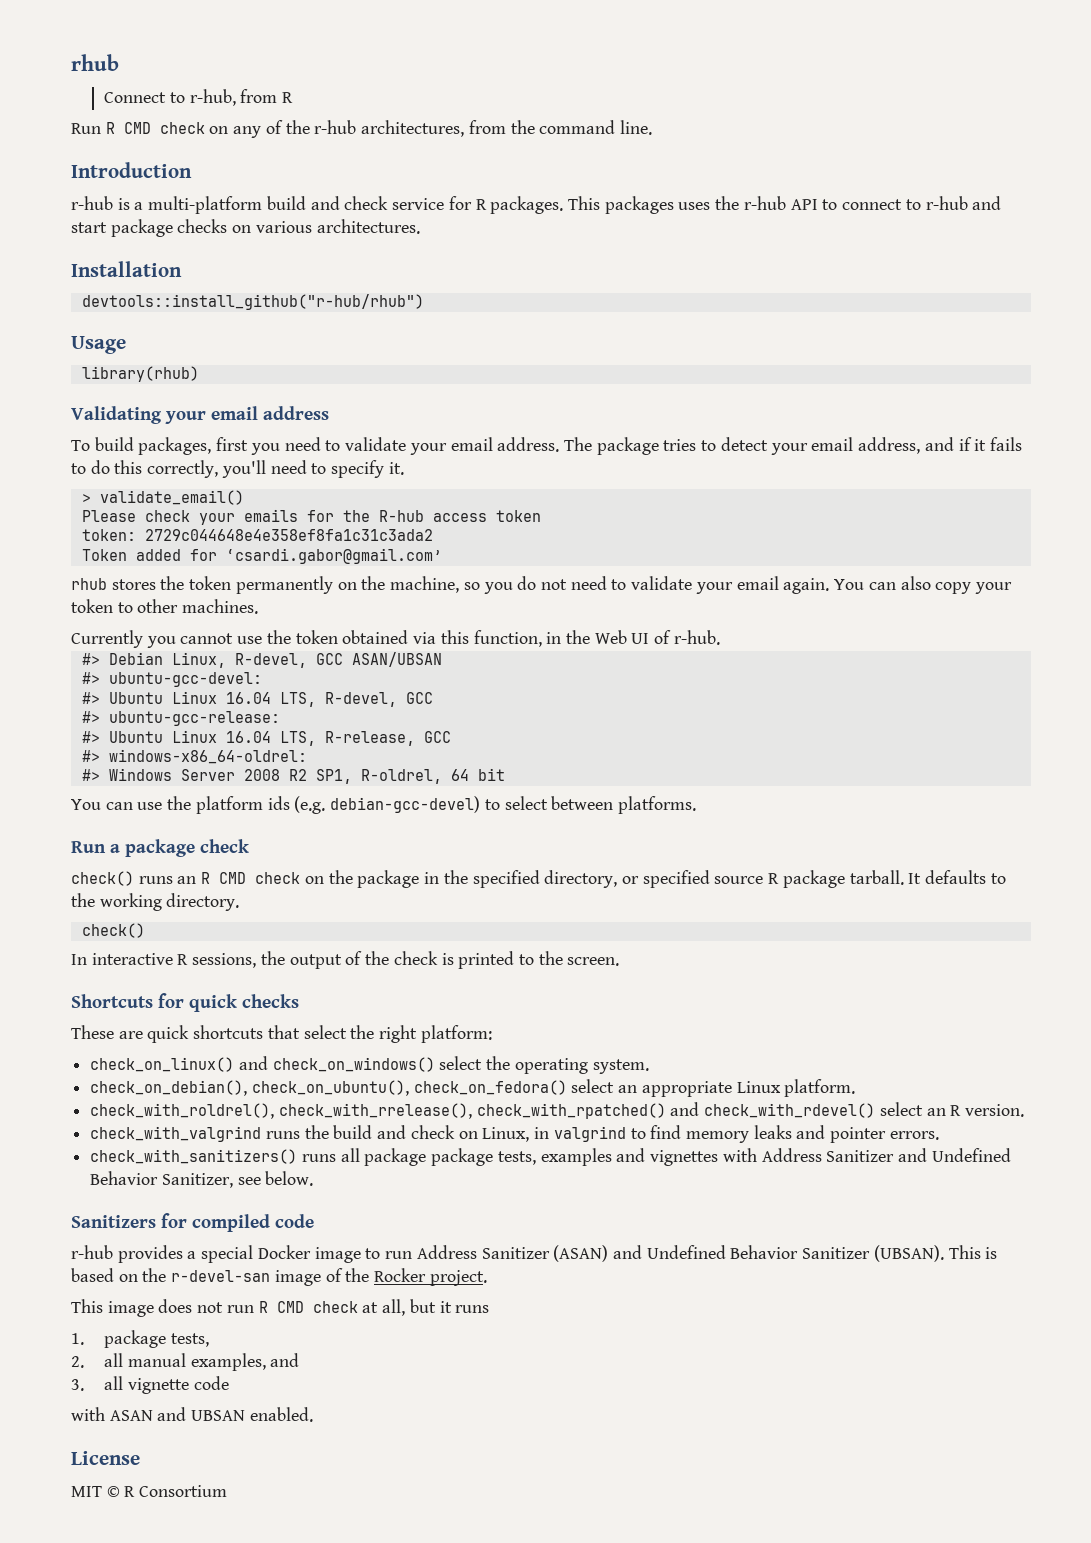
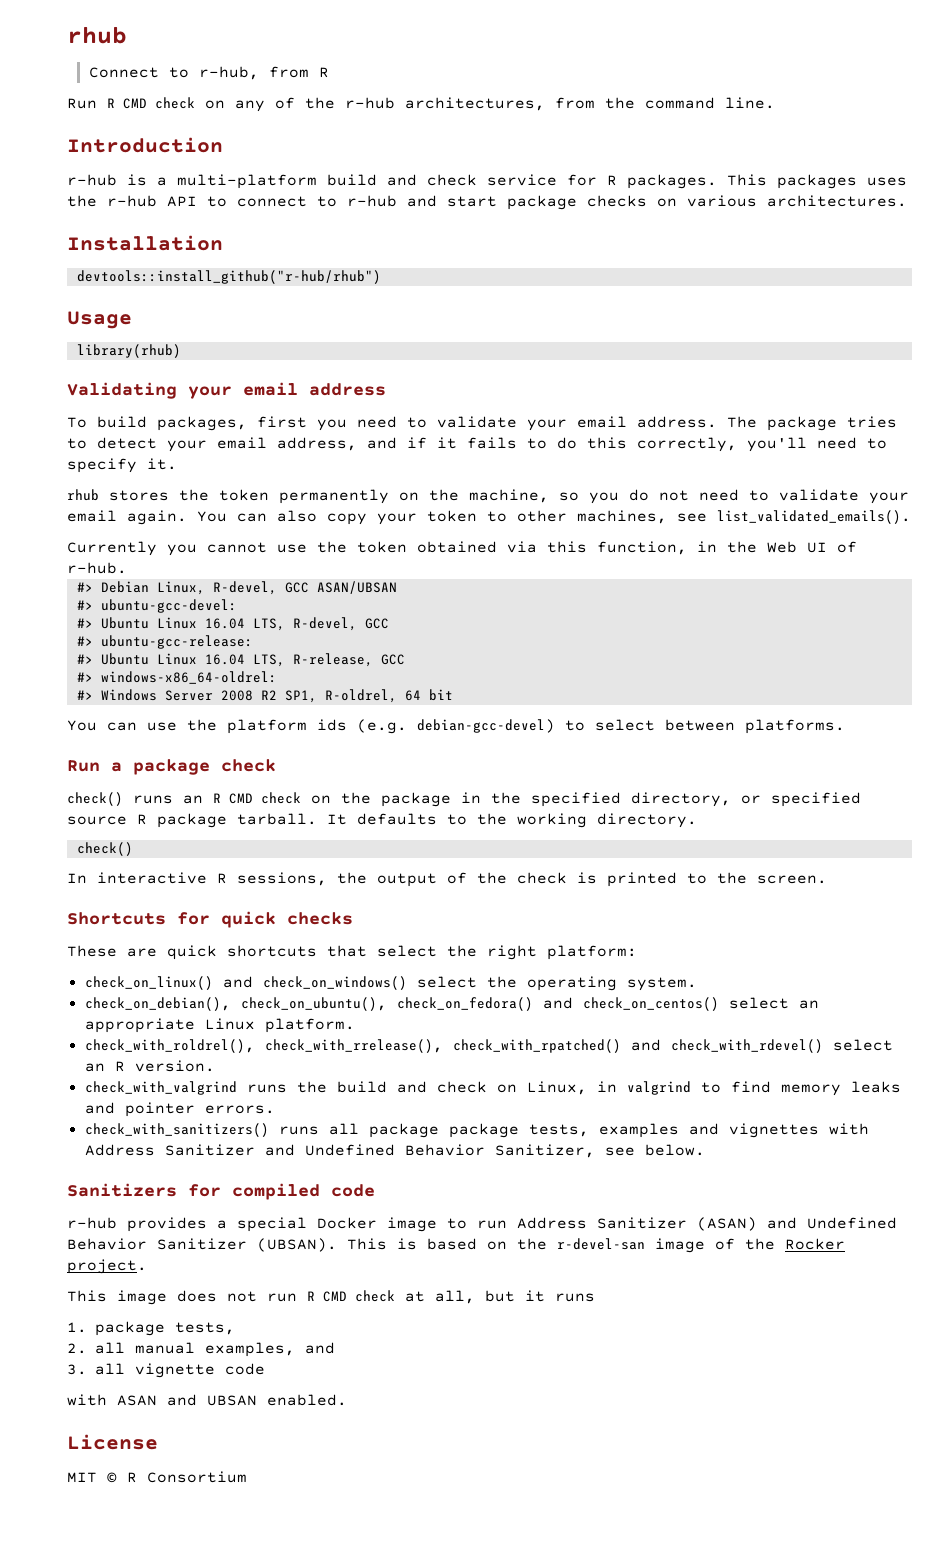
- > validate_email()
- Please check your emails for the R-hub access token
- token: 2729c044648e4e358ef8fa1c31c3ada2
- Token added for ‘csardi.gabor@gmail.com’
- You can also copy your token to other machines.
+ You can also copy your token to other machines, see list_validated_emails().
- check_on_debian(), check_on_ubuntu(), check_on_fedora() select an appropriate Linux platform.
+ check_on_debian(), check_on_ubuntu(), check_on_fedora() and check_on_centos() select an appropriate Linux platform.

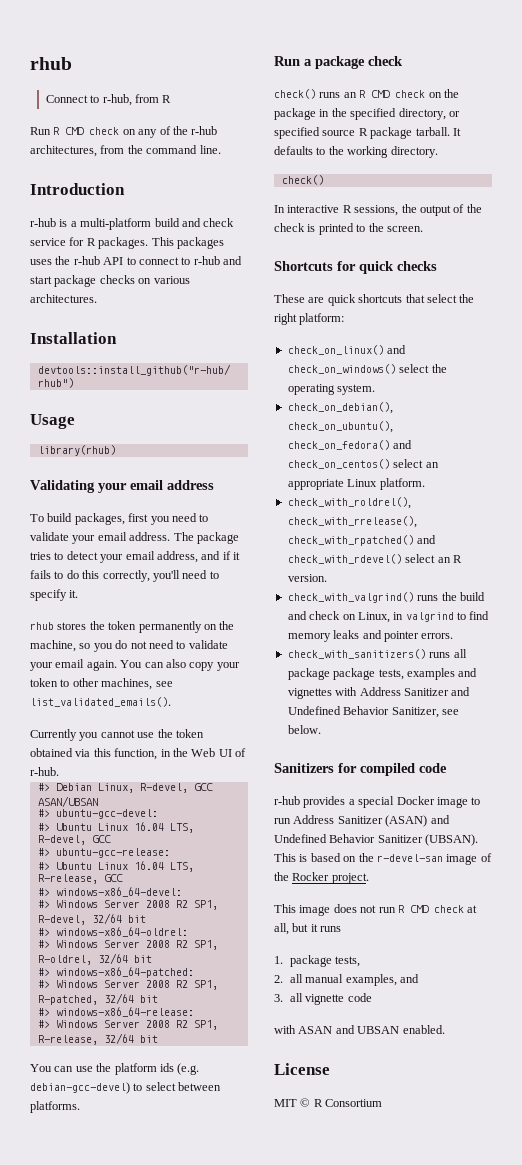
+ #> windows-x86_64-devel:
+ #> Windows Server 2008 R2 SP1, R-devel, 32/64 bit
- #> Windows Server 2008 R2 SP1, R-oldrel, 64 bit
+ #> Windows Server 2008 R2 SP1, R-oldrel, 32/64 bit
+ #> windows-x86_64-patched:
+ #> Windows Server 2008 R2 SP1, R-patched, 32/64 bit
+ #> windows-x86_64-release:
+ #> Windows Server 2008 R2 SP1, R-release, 32/64 bit
- check_with_valgrind runs the build and check on Linux, in valgrind to find memory leaks and pointer errors.
+ check_with_valgrind() runs the build and check on Linux, in valgrind to find memory leaks and pointer errors.

